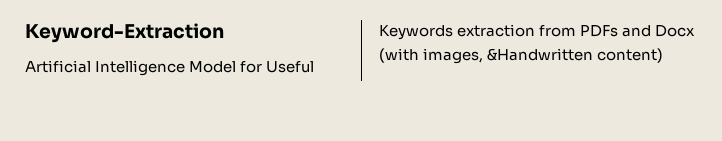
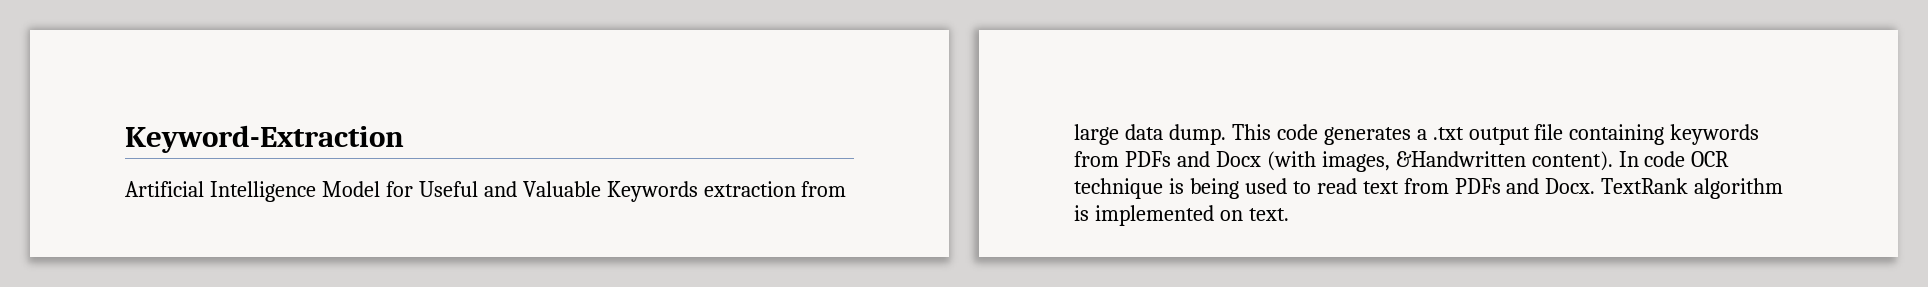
- Artificial Intelligence Model for Useful Keywords extraction from PDFs and Docx (with images, &Handwritten content)
+ Artificial Intelligence Model for Useful and Valuable Keywords extraction from large data dump. This code generates a .txt output file containing keywords from PDFs and Docx (with images, &Handwritten content). In code OCR technique is being used to read text from PDFs and Docx. TextRank algorithm is implemented on text.

